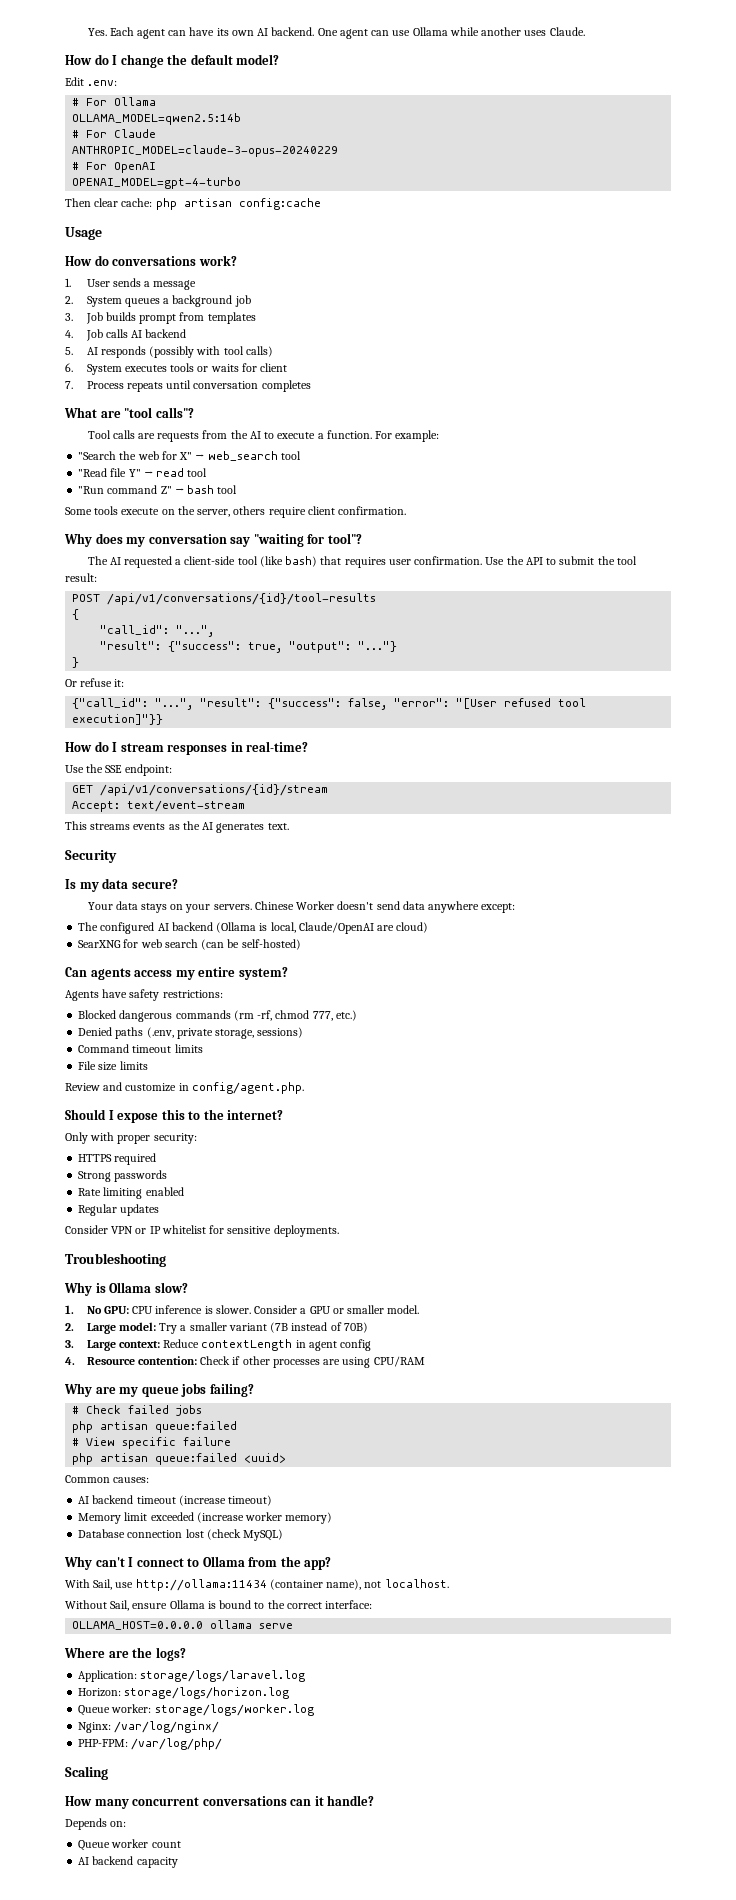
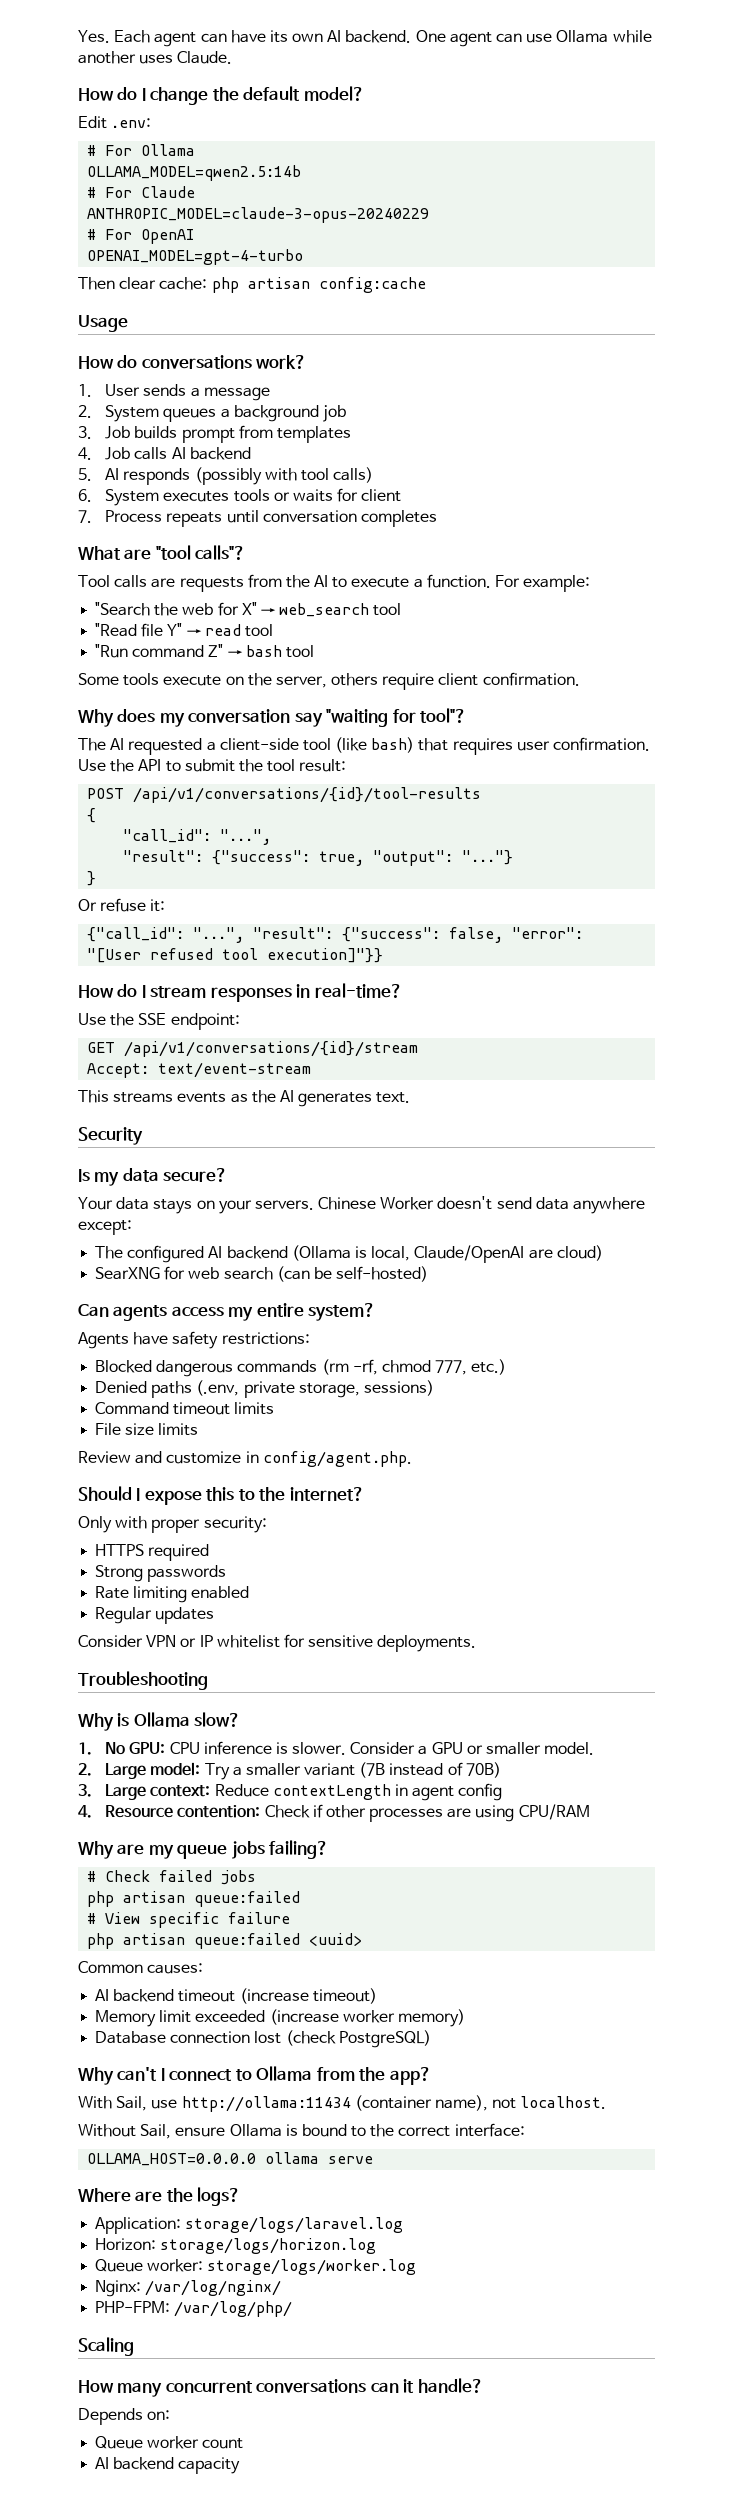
- Database connection lost (check MySQL)
+ Database connection lost (check PostgreSQL)

